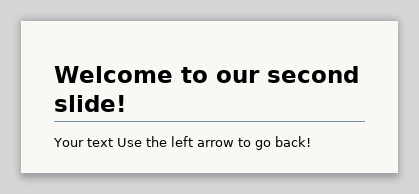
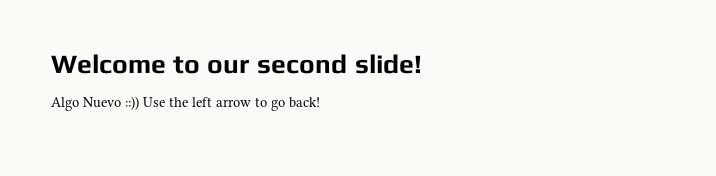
- Your text Use the left arrow to go back!
+ Algo Nuevo ::)) Use the left arrow to go back!

